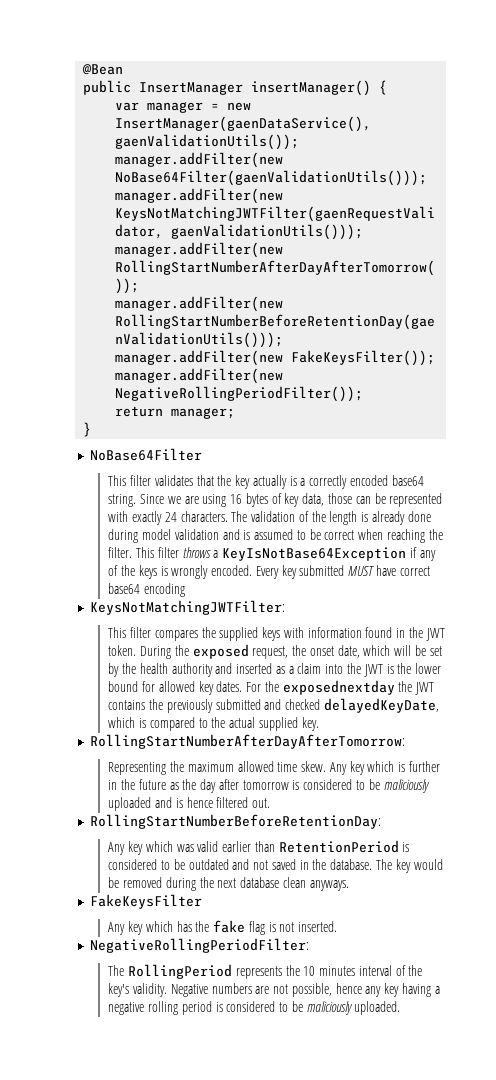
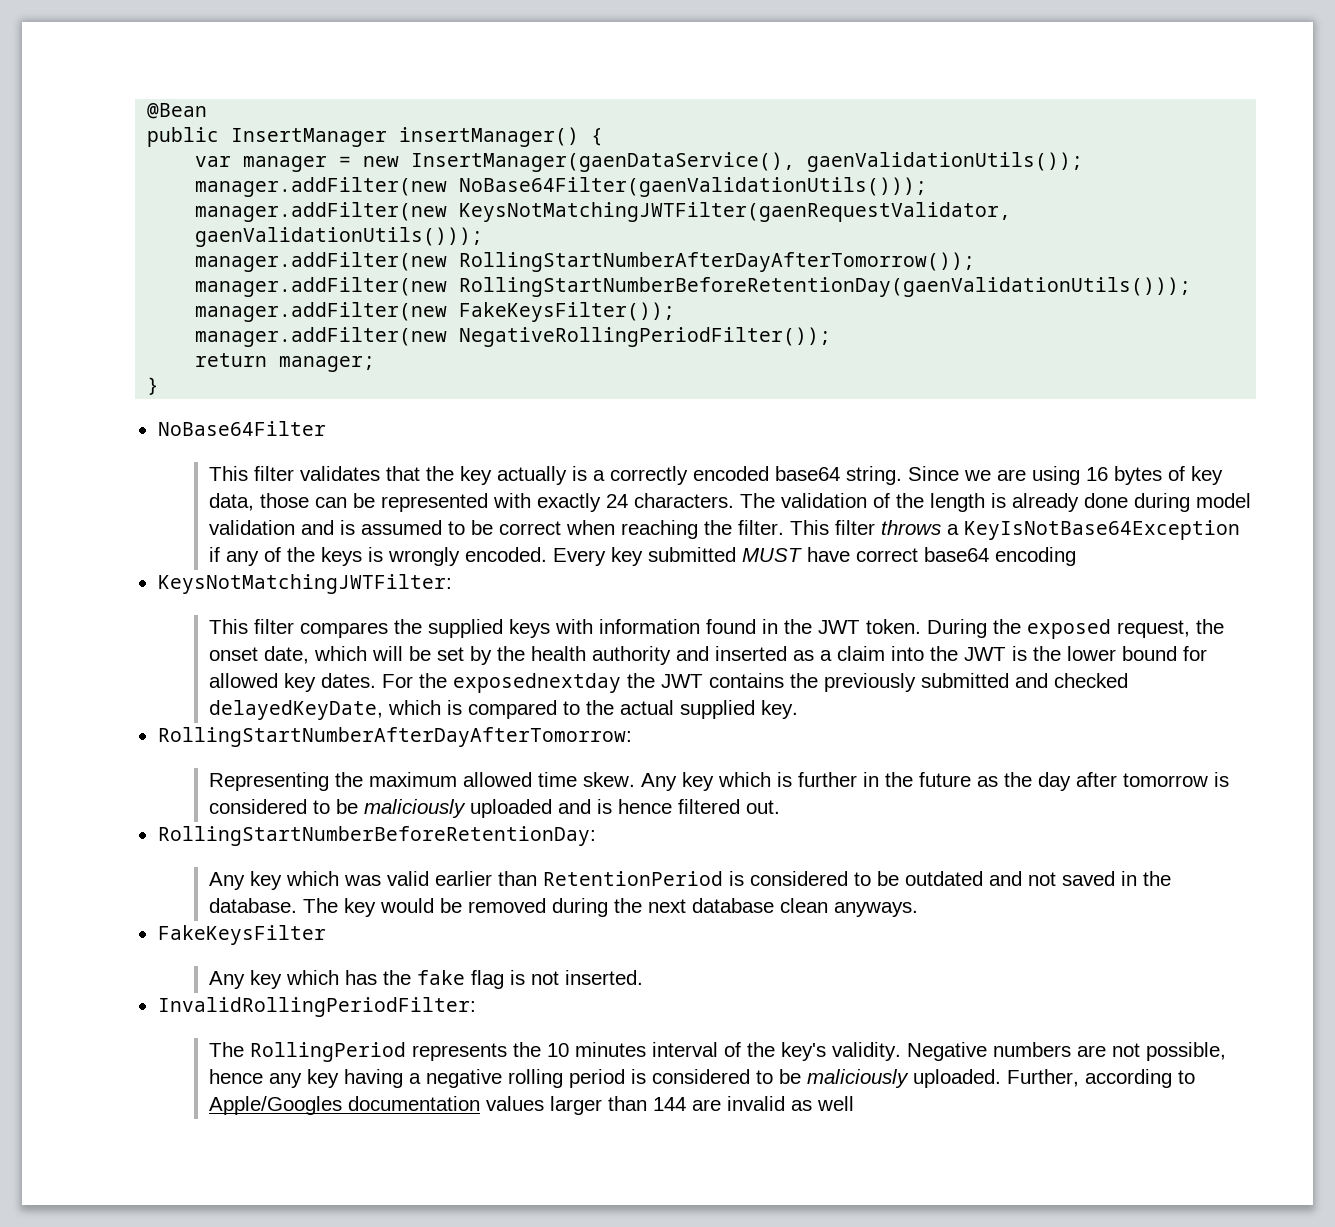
- NegativeRollingPeriodFilter:
+ InvalidRollingPeriodFilter:
+ Further, according to Apple/Googles documentation values larger than 144 are invalid as well

